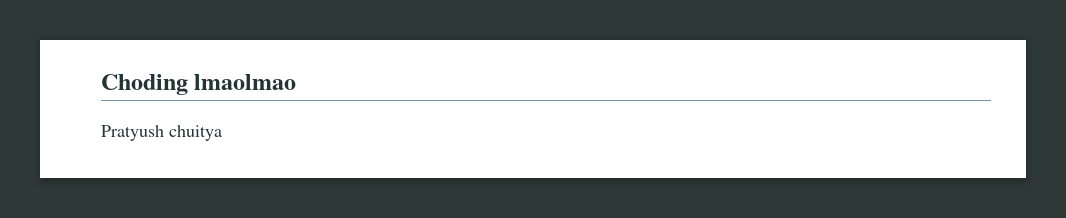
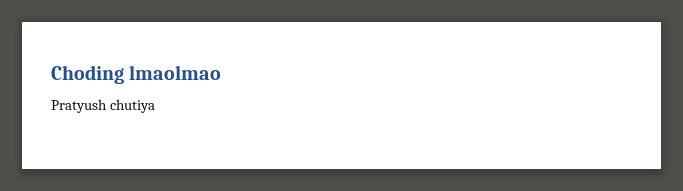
- Pratyush chuitya
+ Pratyush chutiya

